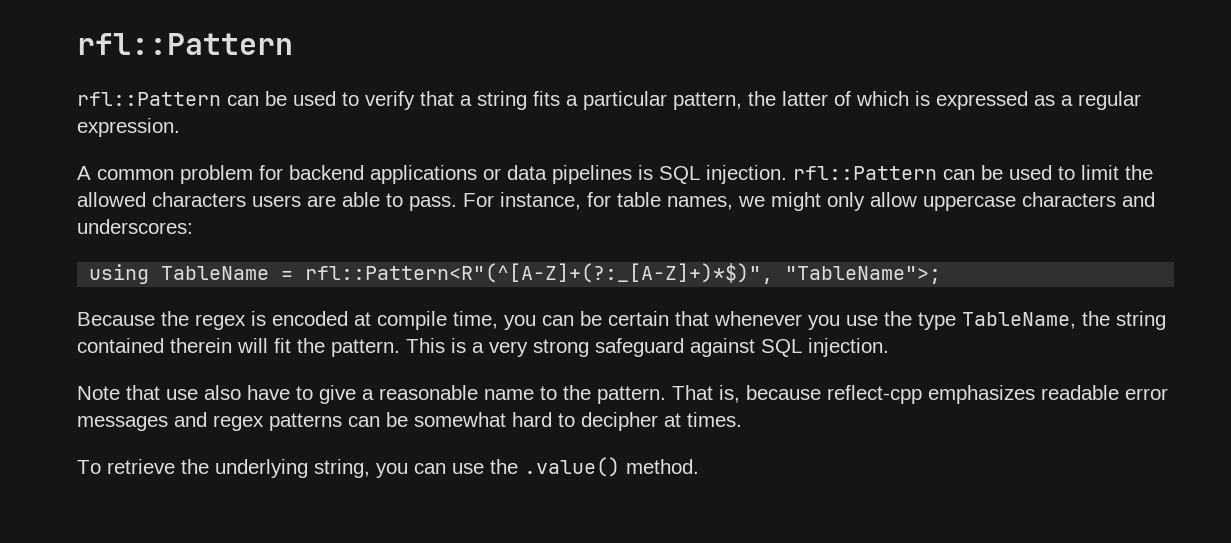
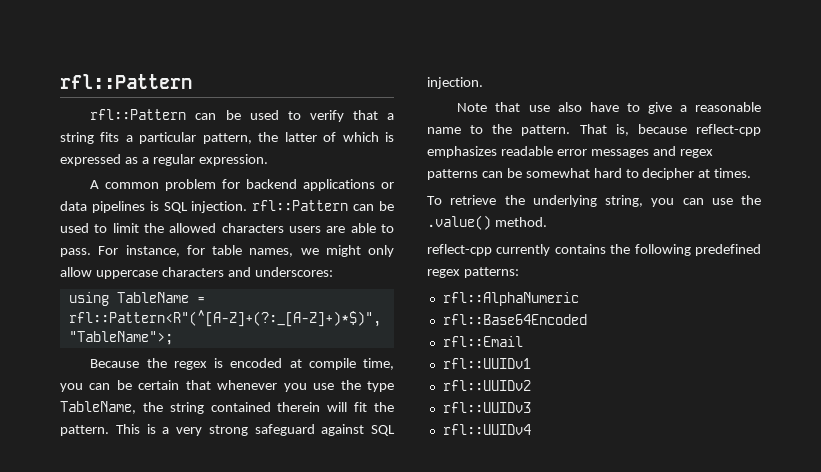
+ reflect-cpp currently contains the following predefined regex patterns:
+ rfl::AlphaNumeric
+ rfl::Base64Encoded
+ rfl::Email
+ rfl::UUIDv1
+ rfl::UUIDv2
+ rfl::UUIDv3
+ rfl::UUIDv4

